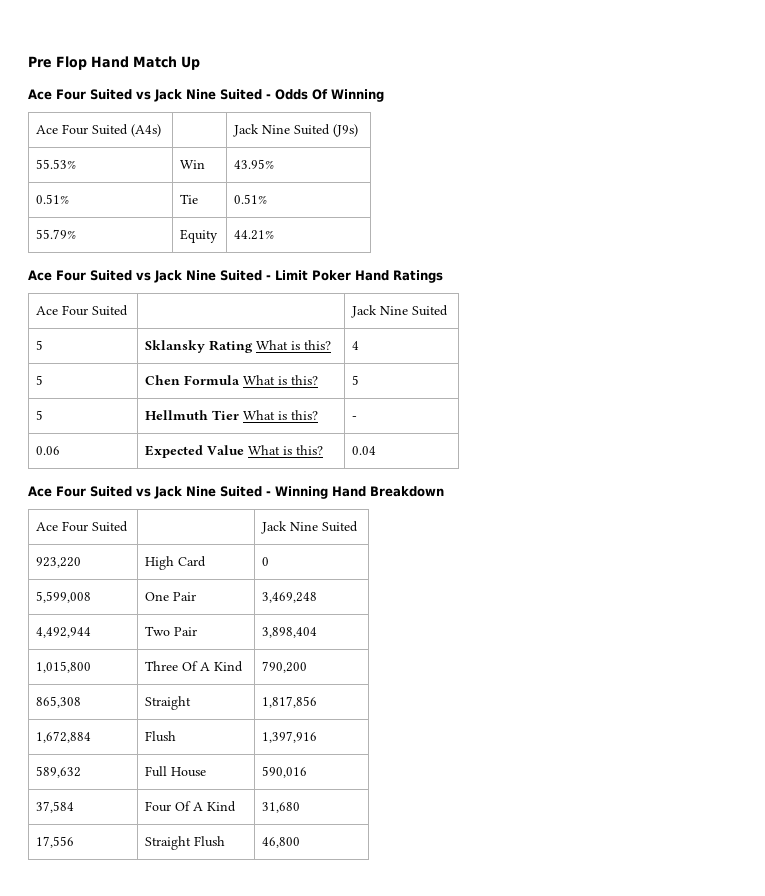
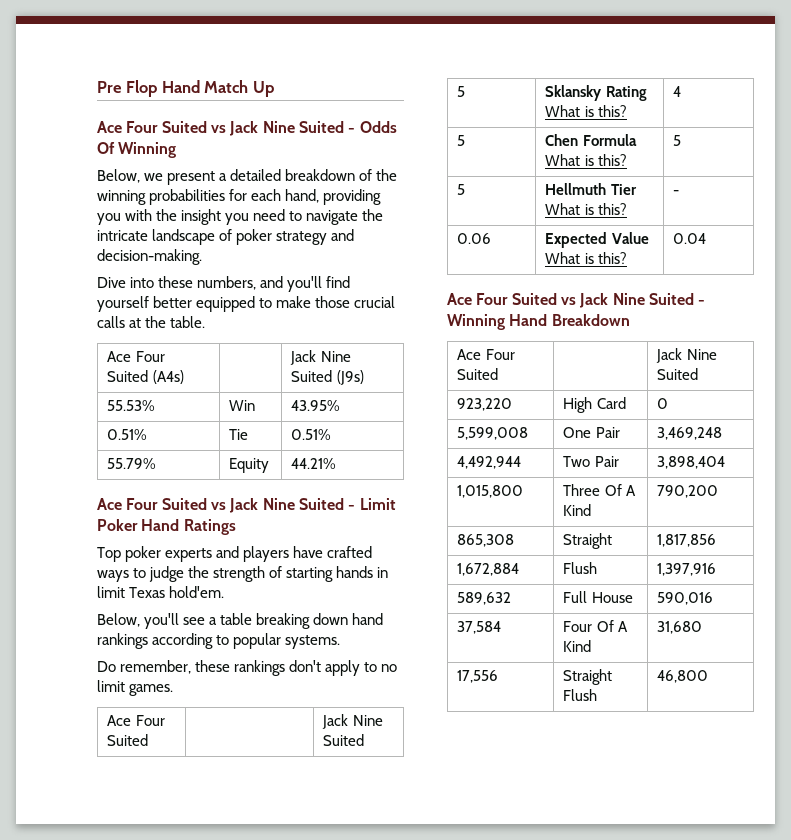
+ Below, we present a detailed breakdown of the winning probabilities for each hand, providing you with the insight you need to navigate the intricate landscape of poker strategy and decision-making.
+ Dive into these numbers, and you'll find yourself better equipped to make those crucial calls at the table.
+ Top poker experts and players have crafted ways to judge the strength of starting hands in limit Texas hold'em.
+ Below, you'll see a table breaking down hand rankings according to popular systems.
+ Do remember, these rankings don't apply to no limit games.

